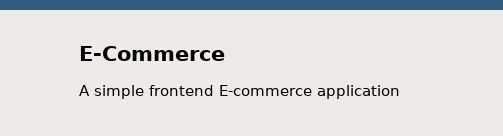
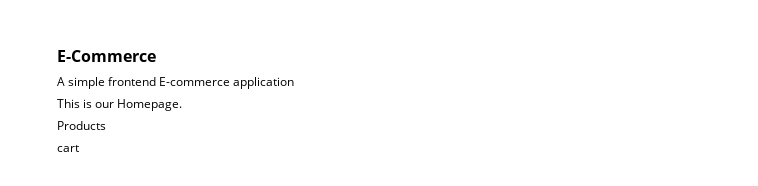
+ This is our Homepage.
+ Products
+ cart

